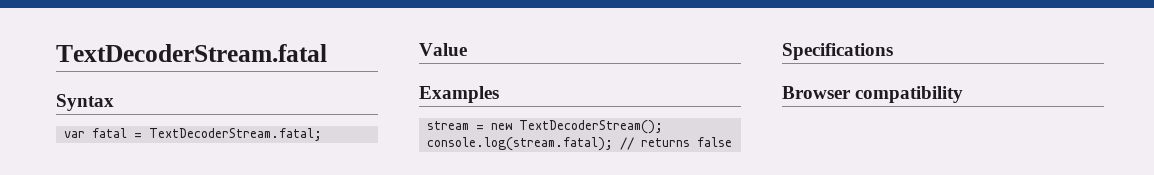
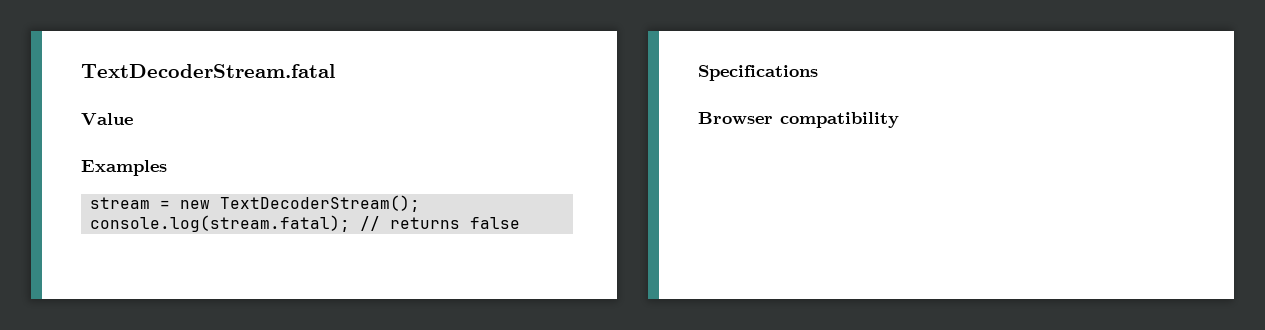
- Syntax
- var fatal = TextDecoderStream.fatal;

